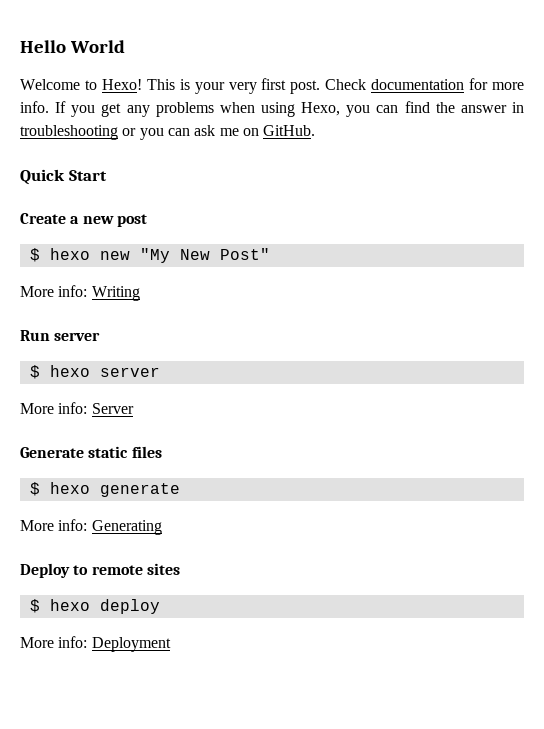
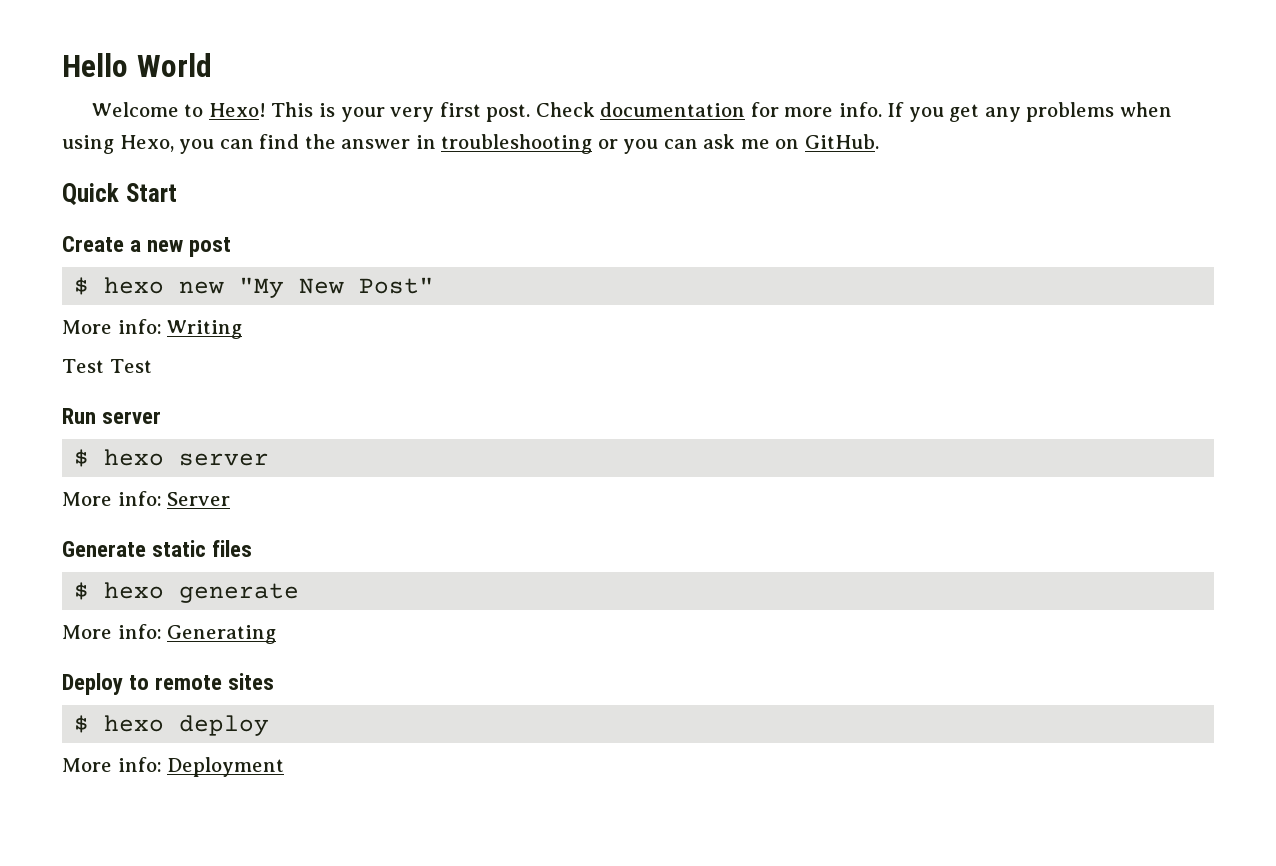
+ Test Test

